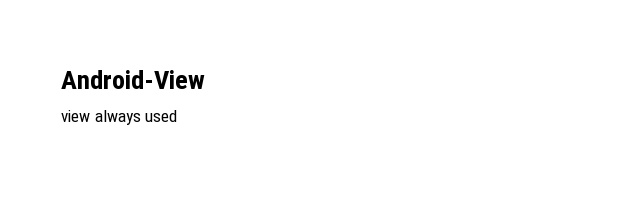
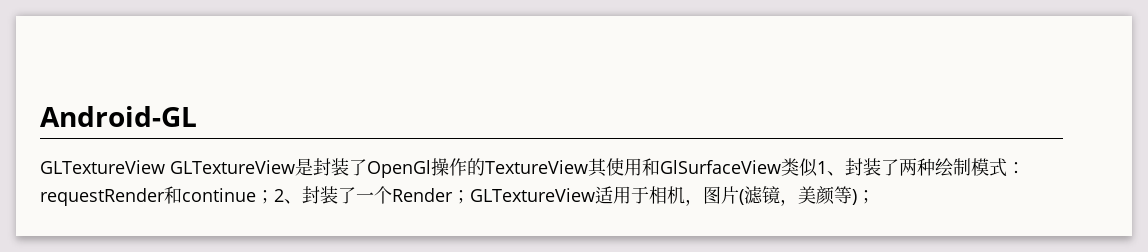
- Android-View
- view always used
+ Android-GL
+ GLTextureView GLTextureView是封装了OpenGl操作的TextureView其使用和GlSurfaceView类似1、封装了两种绘制模式：requestRender和continue；2、封装了一个Render；GLTextureView适用于相机，图片(滤镜，美颜等)；

